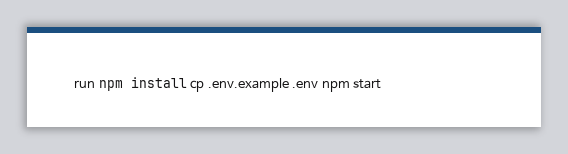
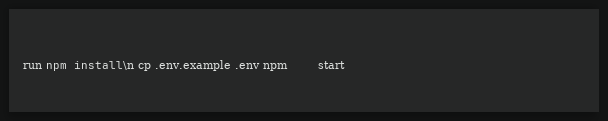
- run npm install cp .env.example .env npm start
+ run npm install\n cp .env.example .env npm start

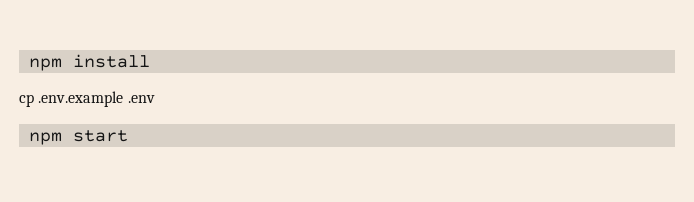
- run npm install\n cp .env.example .env npm start
+ npm install
+ cp .env.example .env
+ npm start

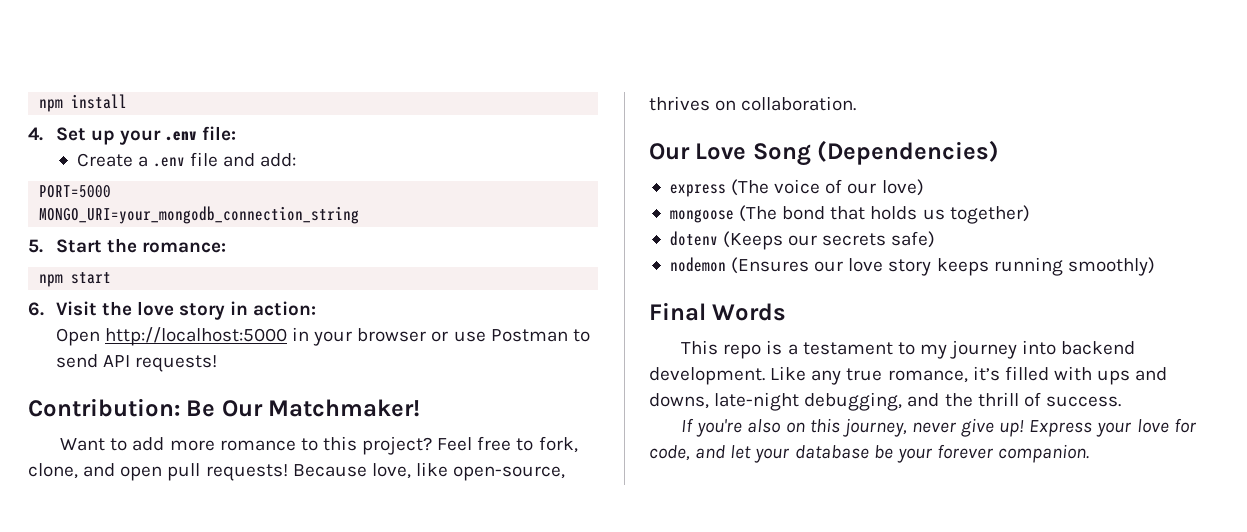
- cp .env.example .env
+ 4. Set up your .env file:
+ Create a .env file and add:
+ PORT=5000
+ MONGO_URI=your_mongodb_connection_string
+ 5. Start the romance:
  npm start
+ 6. Visit the love story in action:
+ Open http://localhost:5000 in your browser or use Postman to send API requests!
+ Contribution: Be Our Matchmaker!
+ Want to add more romance to this project? Feel free to fork, clone, and open pull requests! Because love, like open-source, thrives on collaboration.
+ Our Love Song (Dependencies)
+ express (The voice of our love)
+ mongoose (The bond that holds us together)
+ dotenv (Keeps our secrets safe)
+ nodemon (Ensures our love story keeps running smoothly)
+ Final Words
+ This repo is a testament to my journey into backend development. Like any true romance, it’s filled with ups and downs, late-night debugging, and the thrill of success.
+ If you're also on this journey, never give up! Express your love for code, and let your database be your forever companion.

